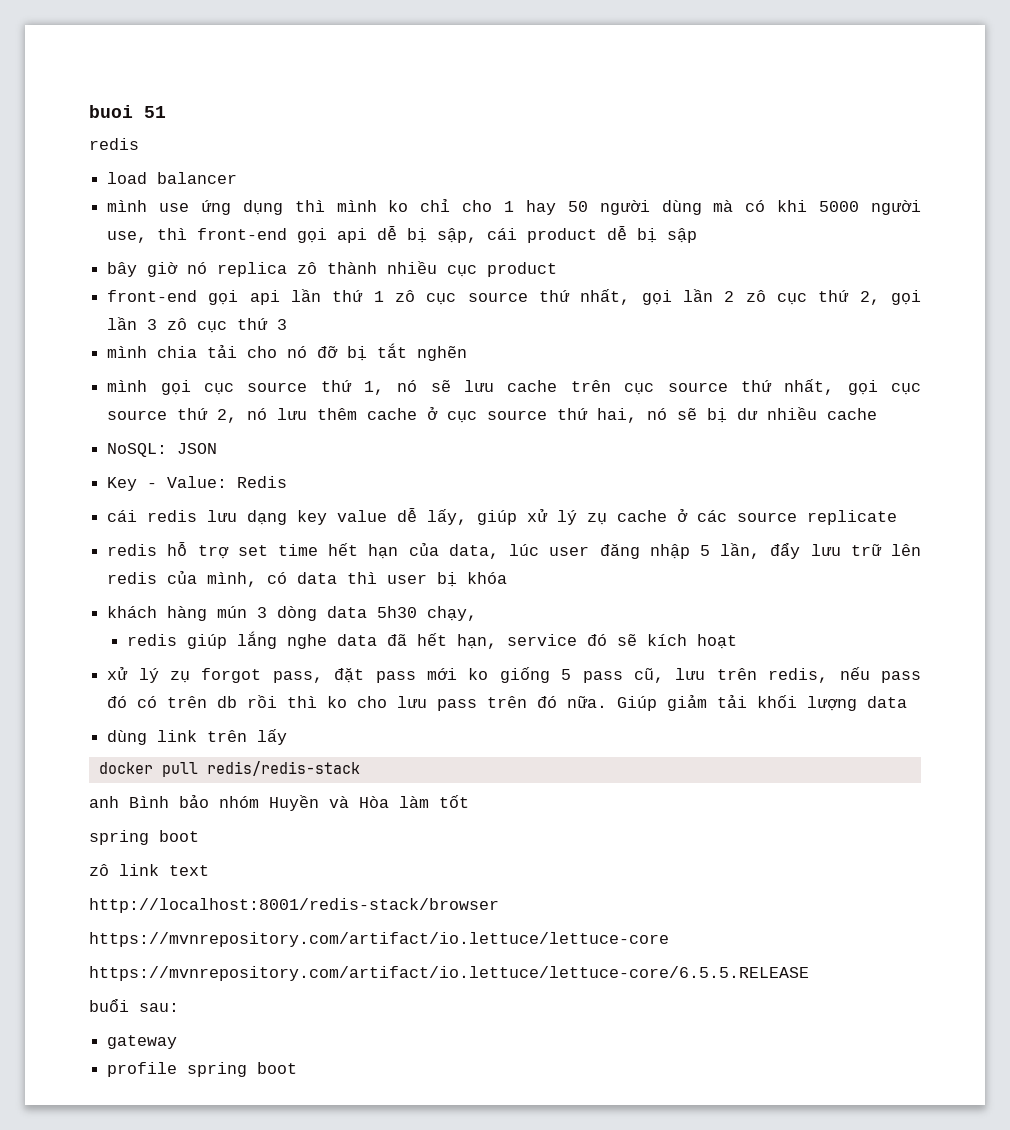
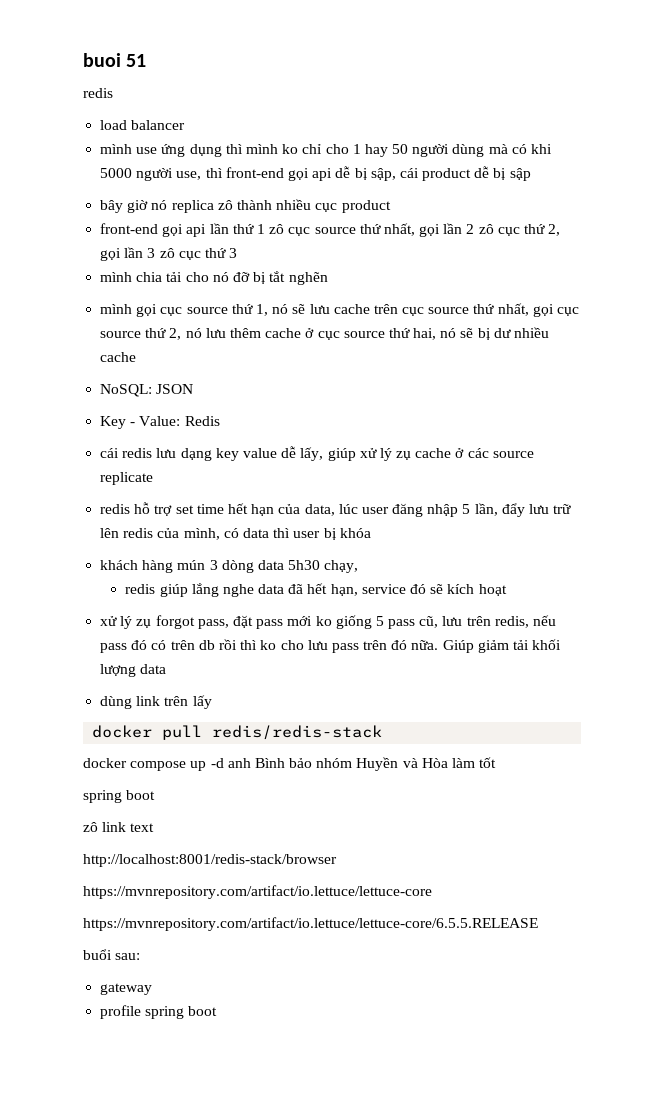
- anh Bình bảo nhóm Huyền và Hòa làm tốt
+ docker compose up -d anh Bình bảo nhóm Huyền và Hòa làm tốt

